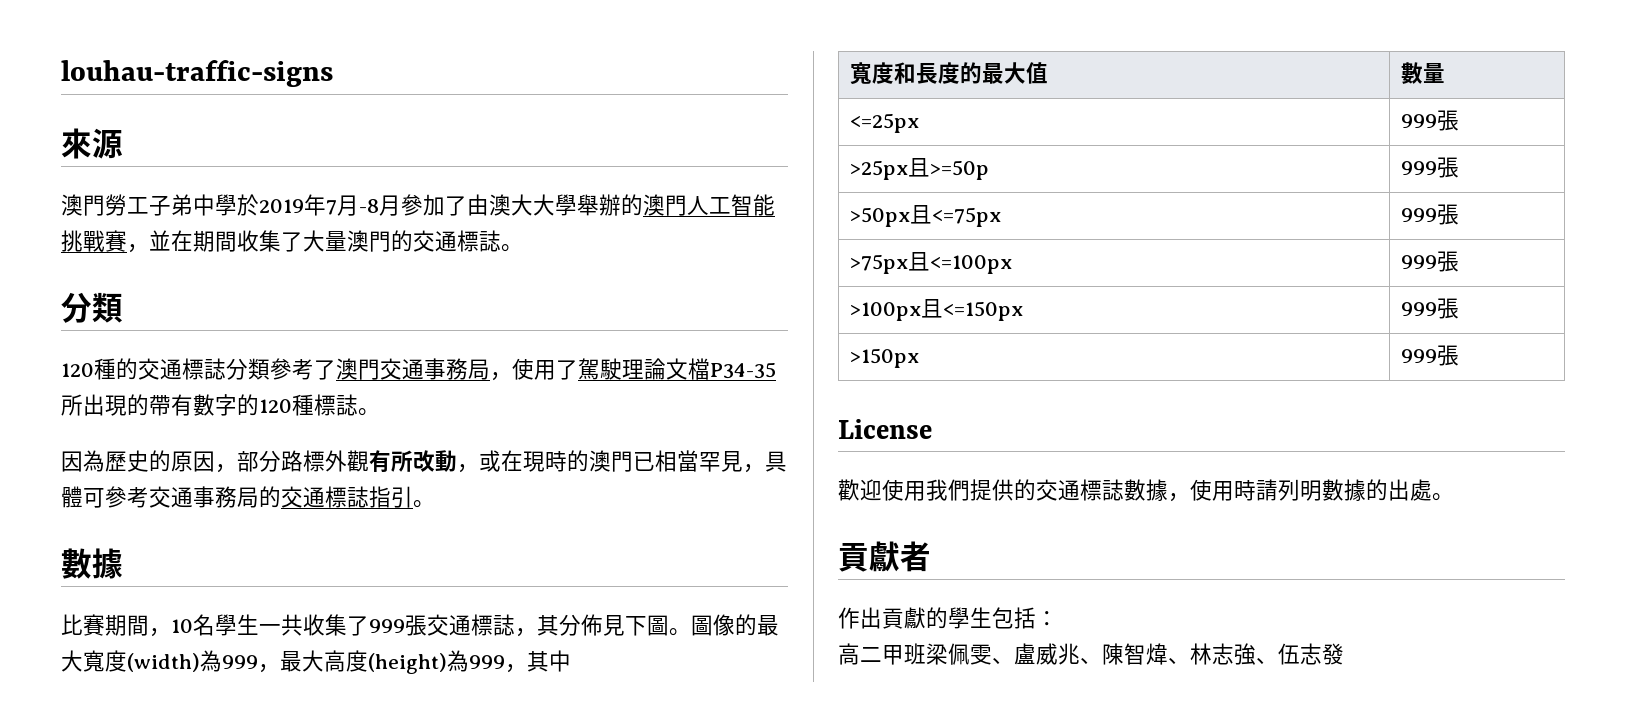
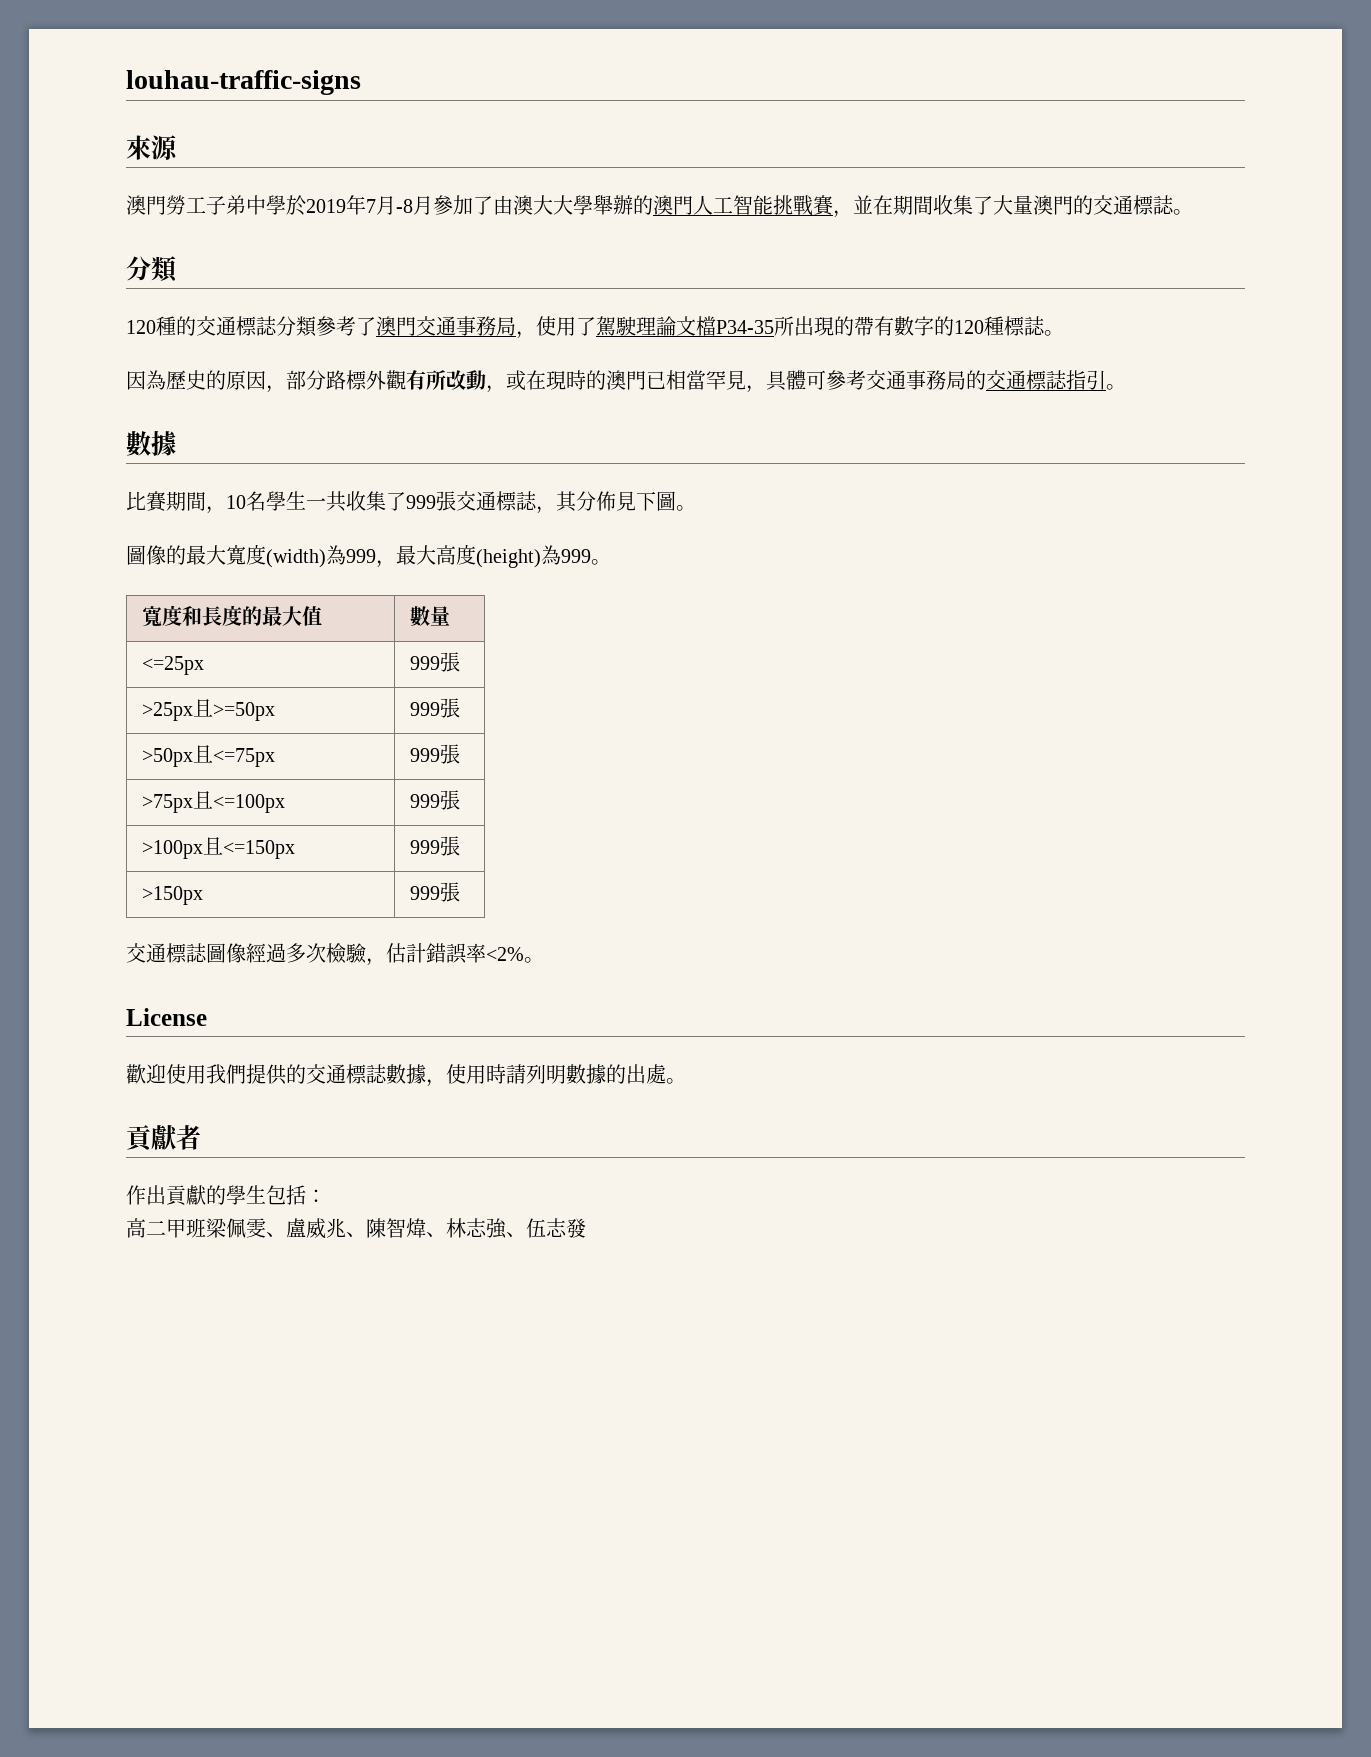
- 比賽期間，10名學生一共收集了999張交通標誌，其分佈見下圖。圖像的最大寬度(width)為999，最大高度(height)為999，其中
+ 比賽期間，10名學生一共收集了999張交通標誌，其分佈見下圖。
+ 圖像的最大寬度(width)為999，最大高度(height)為999。
- >25px且>=50p | 999張
+ >25px且>=50px | 999張
+ 交通標誌圖像經過多次檢驗，估計錯誤率<2%。

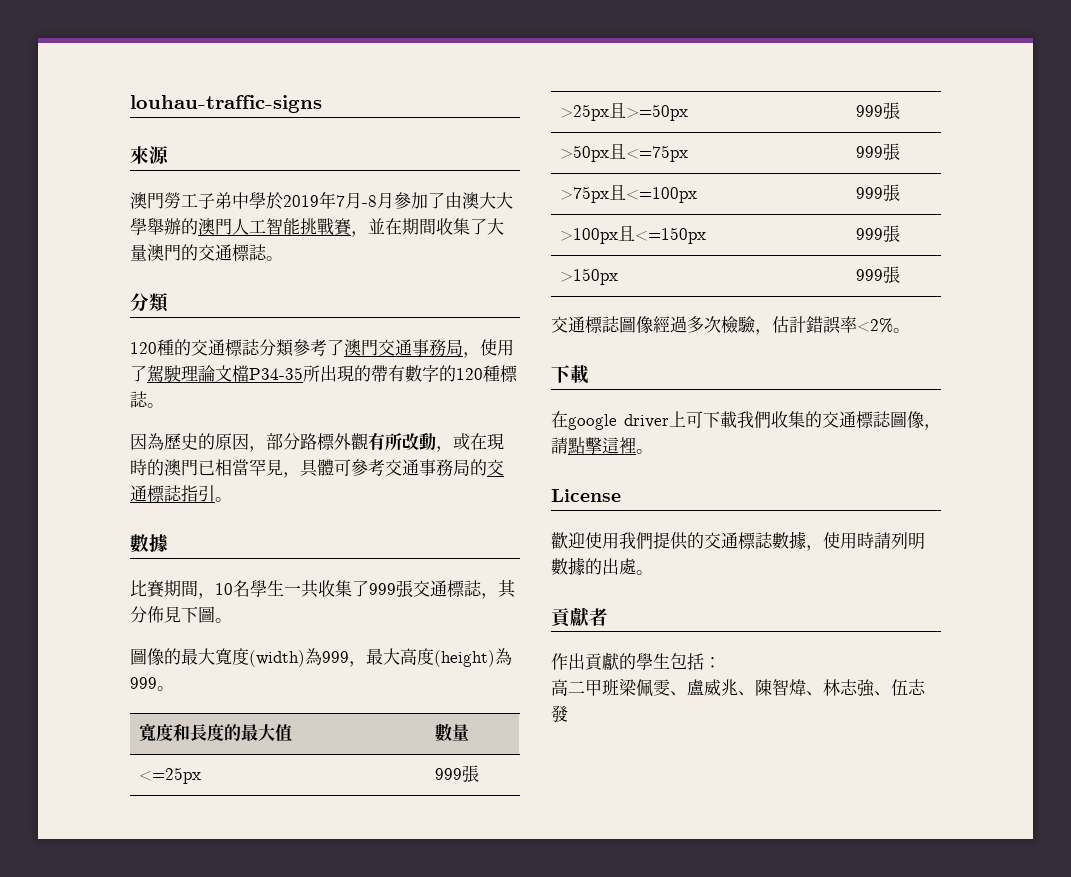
  交通標誌圖像經過多次檢驗，估計錯誤率<2%。
+ 下載
+ 在google driver上可下載我們收集的交通標誌圖像，請點擊這裡。

